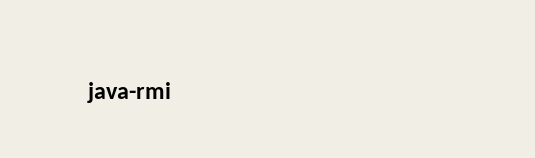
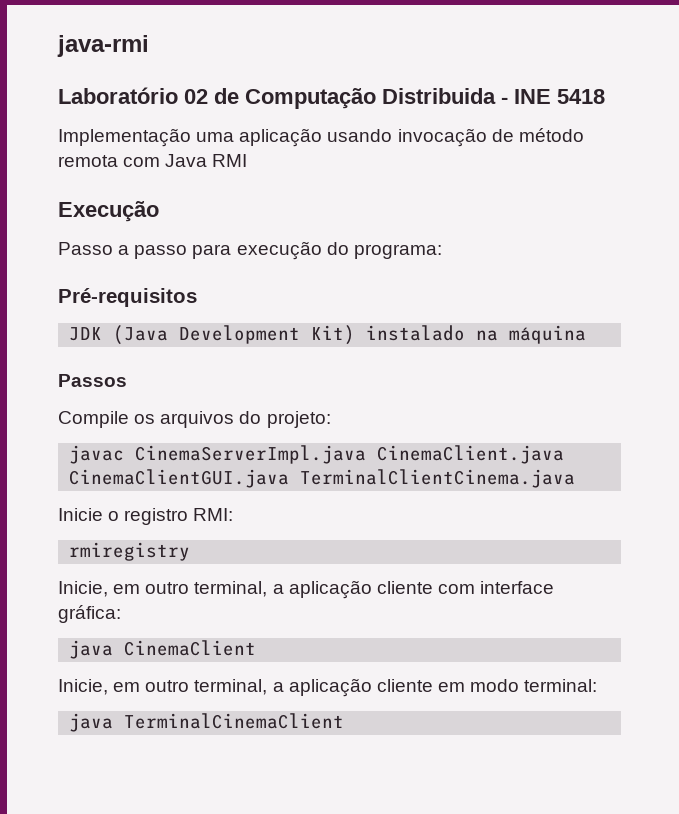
+ Laboratório 02 de Computação Distribuida - INE 5418
+ Implementação uma aplicação usando invocação de método remota com Java RMI
+ Execução
+ Passo a passo para execução do programa:
+ Pré-requisitos
+ JDK (Java Development Kit) instalado na máquina
+ Passos
+ Compile os arquivos do projeto:
+ javac CinemaServerImpl.java CinemaClient.java CinemaClientGUI.java TerminalClientCinema.java
+ Inicie o registro RMI:
+ rmiregistry
+ Inicie, em outro terminal, a aplicação cliente com interface gráfica:
+ java CinemaClient
+ Inicie, em outro terminal, a aplicação cliente em modo terminal:
+ java TerminalCinemaClient

